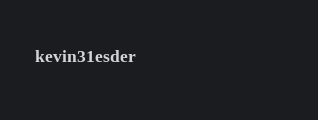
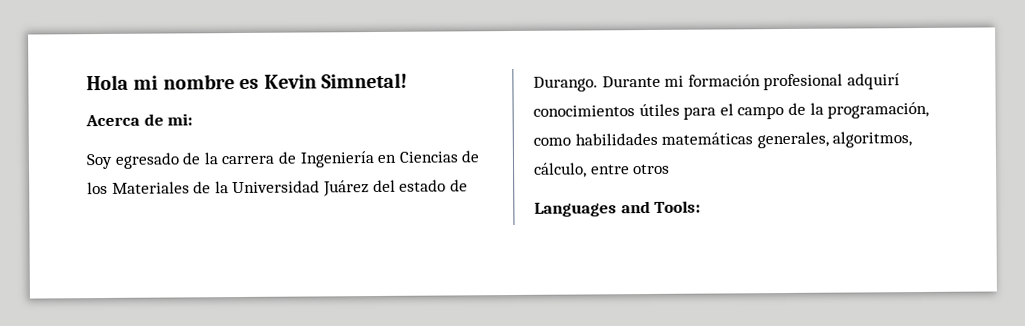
- kevin31esder
+ Hola mi nombre es Kevin Simnetal!
+ Acerca de mi:
+ Soy egresado de la carrera de Ingeniería en Ciencias de los Materiales de la Universidad Juárez del estado de Durango. Durante mi formación profesional adquirí conocimientos útiles para el campo de la programación, como habilidades matemáticas generales, algoritmos, cálculo, entre otros
+ Languages and Tools:

